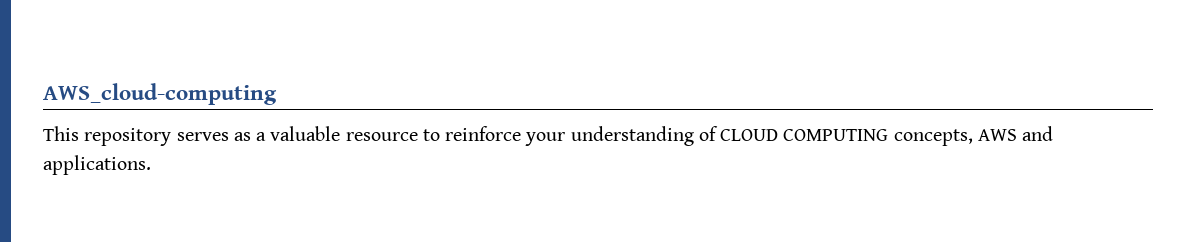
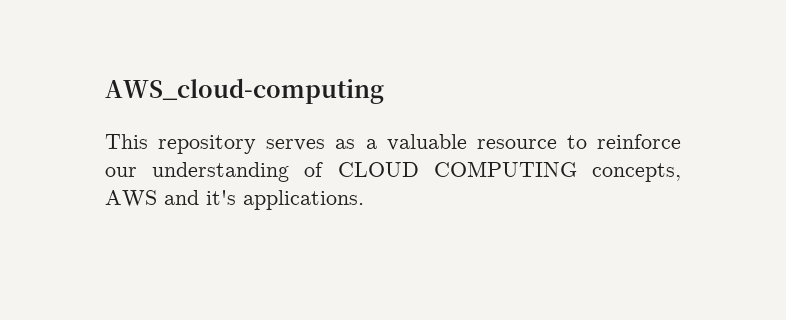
- This repository serves as a valuable resource to reinforce your understanding of CLOUD COMPUTING concepts, AWS and applications.
+ This repository serves as a valuable resource to reinforce our understanding of CLOUD COMPUTING concepts, AWS and it's applications.

